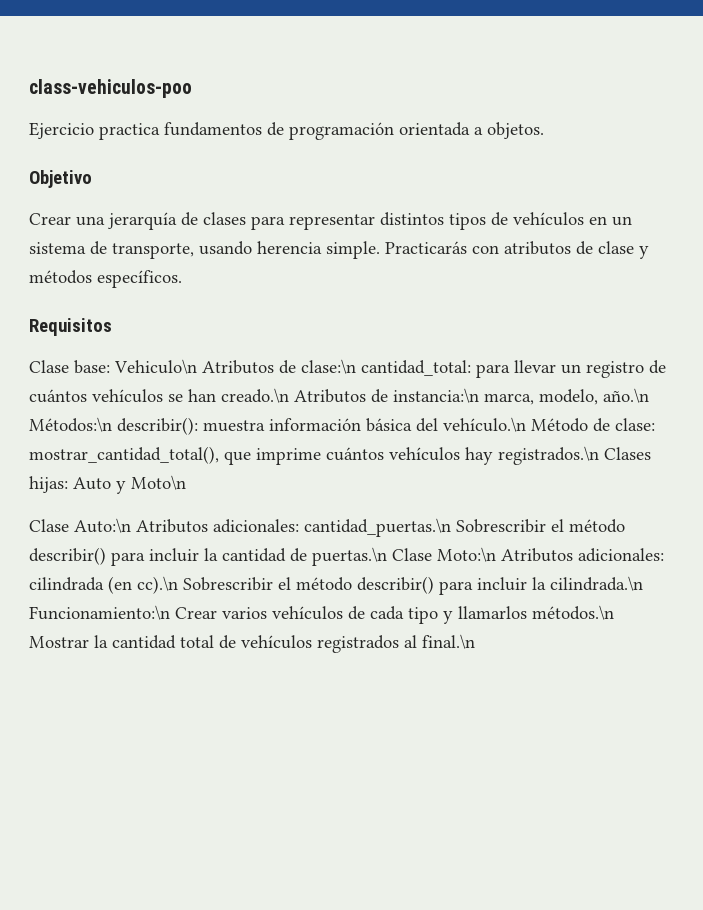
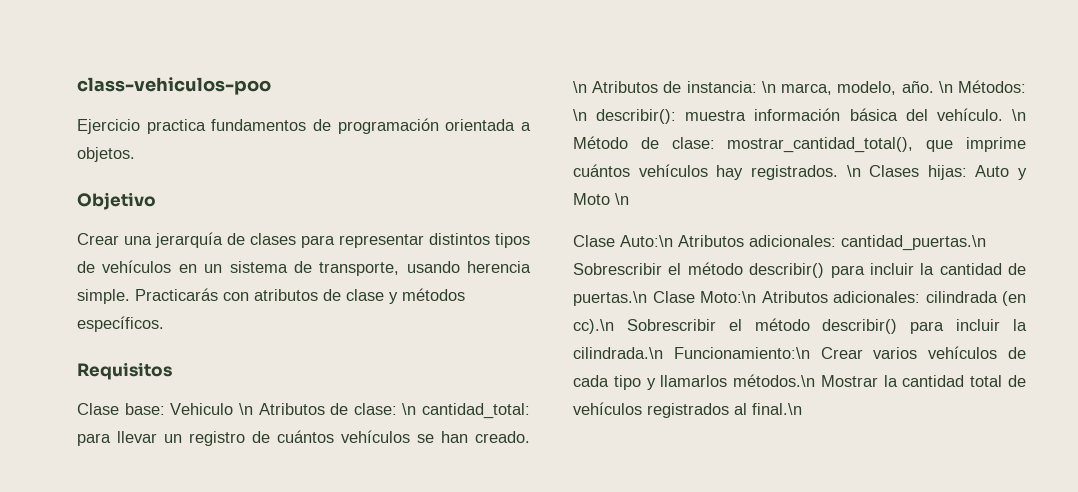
- Clase base: Vehiculo\n Atributos de clase:\n cantidad_total: para llevar un registro de cuántos vehículos se han creado.\n Atributos de instancia:\n marca, modelo, año.\n Métodos:\n describir(): muestra información básica del vehículo.\n Método de clase: mostrar_cantidad_total(), que imprime cuántos vehículos hay registrados.\n Clases hijas: Auto y Moto\n
+ Clase base: Vehiculo \n Atributos de clase: \n cantidad_total: para llevar un registro de cuántos vehículos se han creado. \n Atributos de instancia: \n marca, modelo, año. \n Métodos: \n describir(): muestra información básica del vehículo. \n Método de clase: mostrar_cantidad_total(), que imprime cuántos vehículos hay registrados. \n Clases hijas: Auto y Moto \n

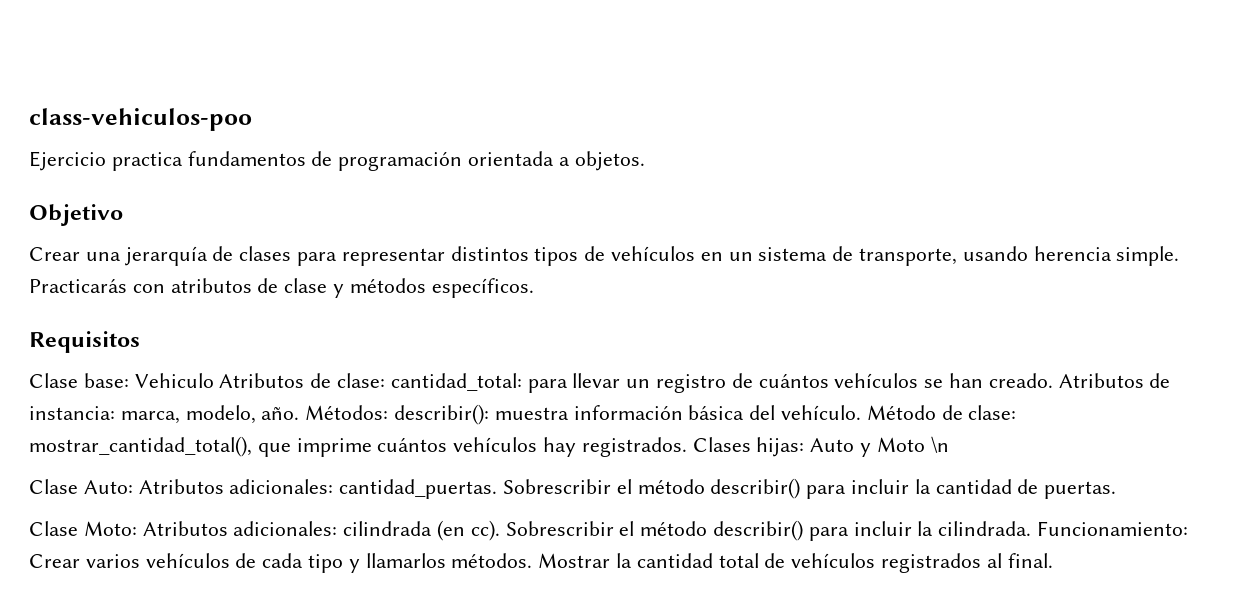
- Clase base: Vehiculo \n Atributos de clase: \n cantidad_total: para llevar un registro de cuántos vehículos se han creado.
+ Clase base: Vehiculo Atributos de clase: cantidad_total: para llevar un registro de cuántos vehículos se han creado.
- \n Atributos de instancia: \n marca, modelo, año.
+ Atributos de instancia: marca, modelo, año.
- \n Métodos: \n describir(): muestra información básica del vehículo.
+ Métodos: describir(): muestra información básica del vehículo.
- \n Método de clase: mostrar_cantidad_total(), que imprime cuántos vehículos hay registrados.
+ Método de clase: mostrar_cantidad_total(), que imprime cuántos vehículos hay registrados.
- \n Clases hijas: Auto y Moto \n
+ Clases hijas: Auto y Moto \n
- Clase Auto:\n Atributos adicionales: cantidad_puertas.\n Sobrescribir el método describir() para incluir la cantidad de puertas.\n Clase Moto:\n Atributos adicionales: cilindrada (en cc).\n Sobrescribir el método describir() para incluir la cilindrada.\n Funcionamiento:\n Crear varios vehículos de cada tipo y llamarlos métodos.\n Mostrar la cantidad total de vehículos registrados al final.\n
+ Clase Auto: Atributos adicionales: cantidad_puertas. Sobrescribir el método describir() para incluir la cantidad de puertas.
+ Clase Moto: Atributos adicionales: cilindrada (en cc). Sobrescribir el método describir() para incluir la cilindrada. Funcionamiento: Crear varios vehículos de cada tipo y llamarlos métodos. Mostrar la cantidad total de vehículos registrados al final.

